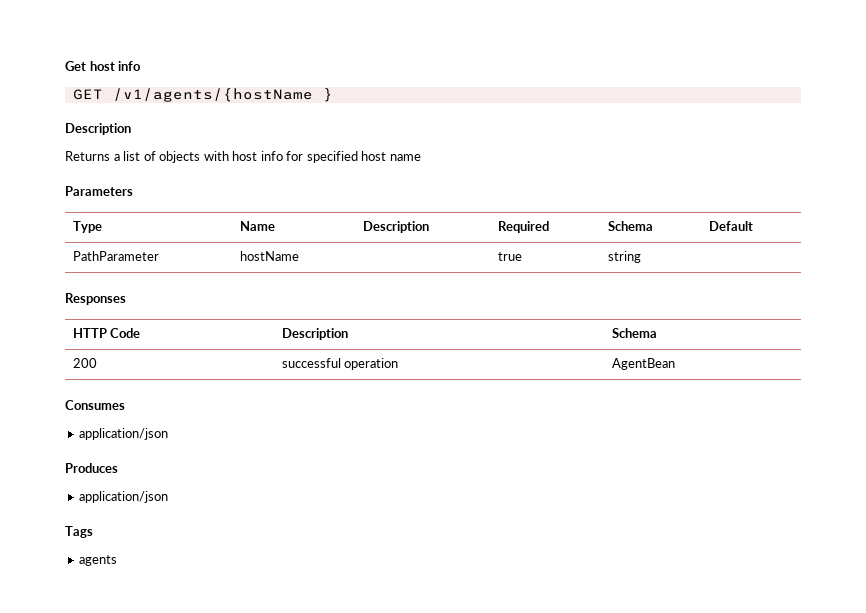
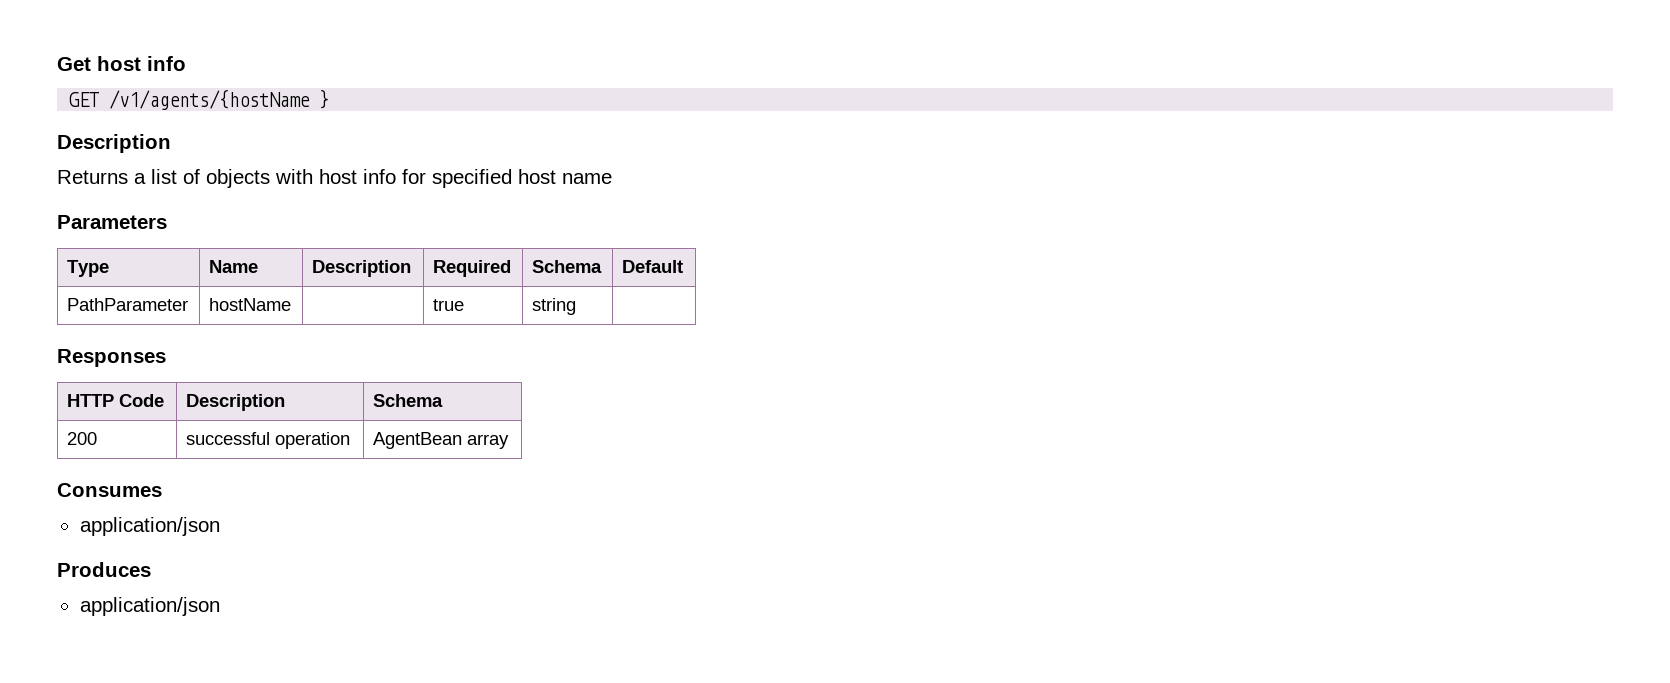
- 200 | successful operation | AgentBean
+ 200 | successful operation | AgentBean array
- Tags
- agents

